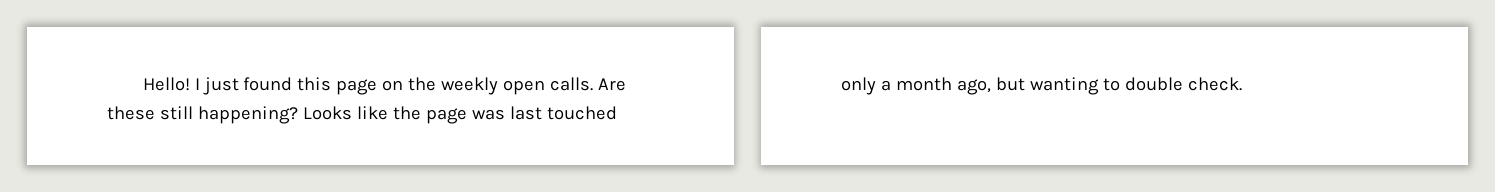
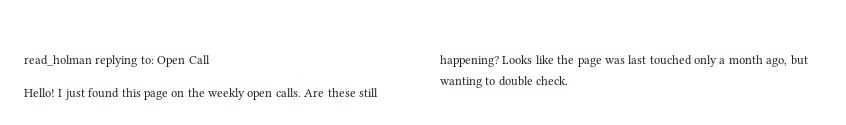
+ read_holman replying to: Open Call

